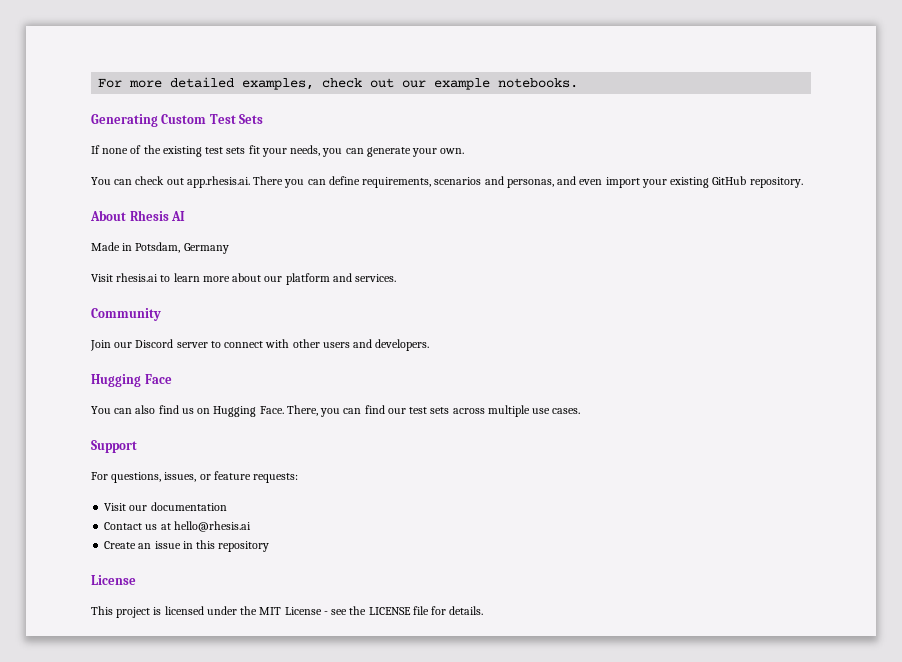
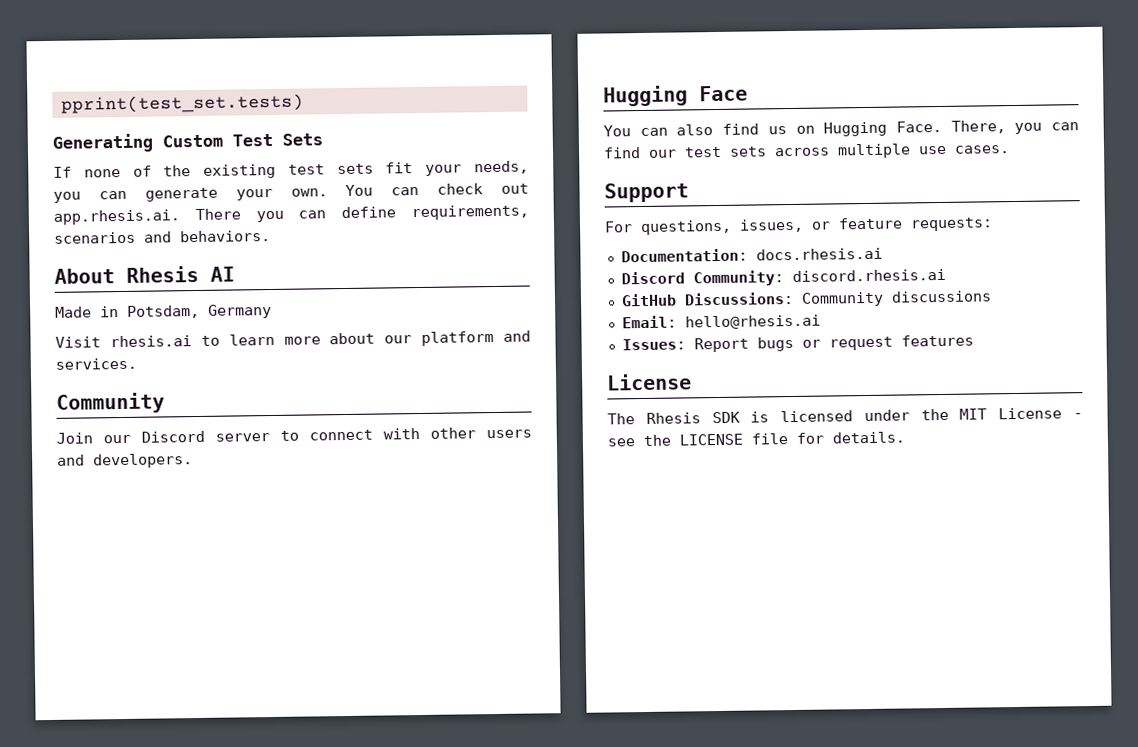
- For more detailed examples, check out our example notebooks.
+ pprint(test_set.tests)
- If none of the existing test sets fit your needs, you can generate your own.
- You can check out app.rhesis.ai. There you can define requirements, scenarios and personas, and even import your existing GitHub repository.
+ If none of the existing test sets fit your needs, you can generate your own. You can check out app.rhesis.ai. There you can define requirements, scenarios and behaviors.
- Visit our documentation
- Contact us at hello@rhesis.ai
- Create an issue in this repository
+ Documentation: docs.rhesis.ai
+ Discord Community: discord.rhesis.ai
+ GitHub Discussions: Community discussions
+ Email: hello@rhesis.ai
+ Issues: Report bugs or request features
  License
- This project is licensed under the MIT License - see the LICENSE file for details.
+ The Rhesis SDK is licensed under the MIT License - see the LICENSE file for details.

